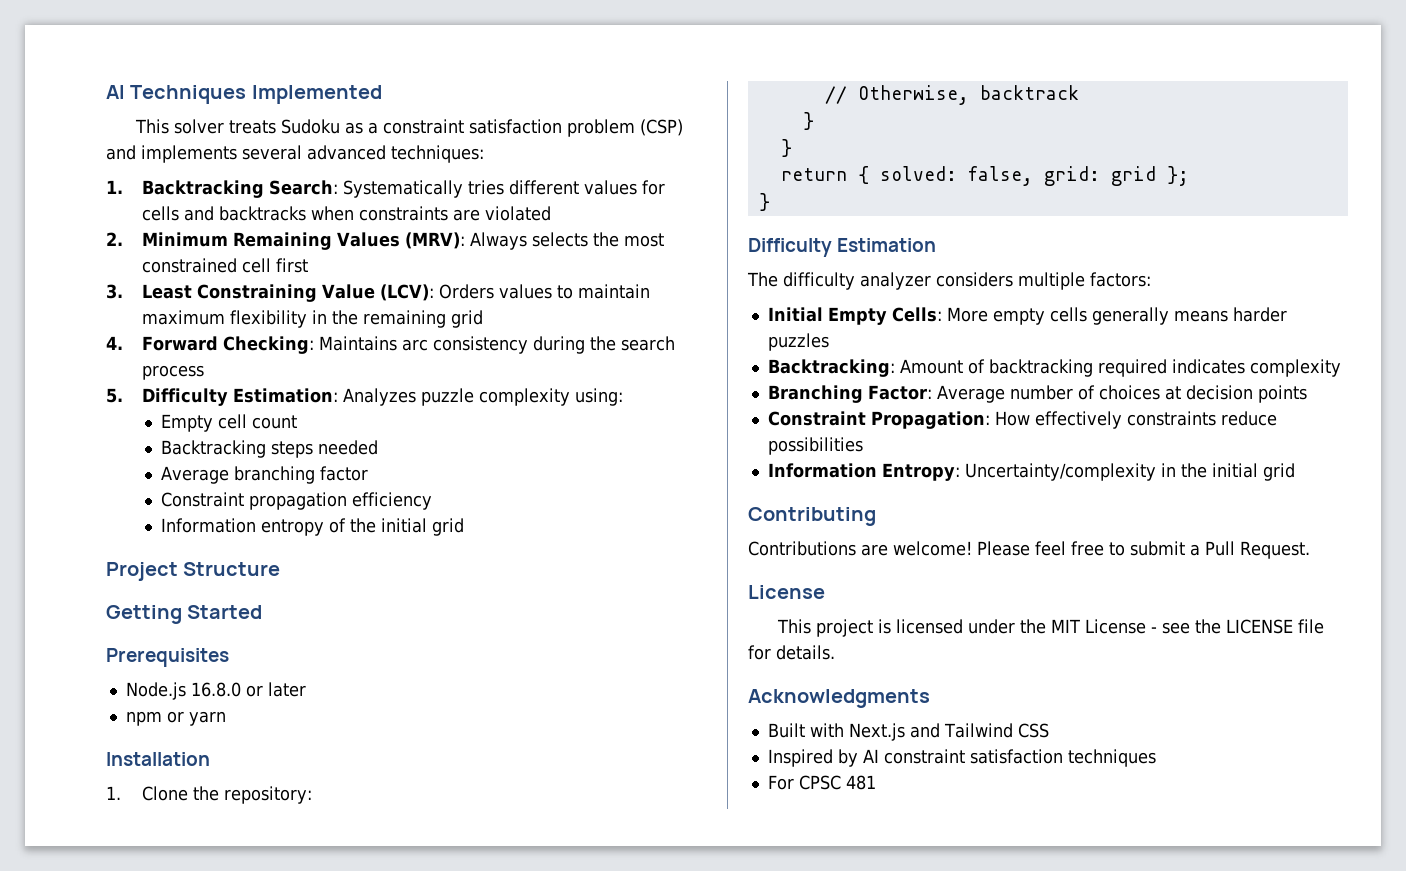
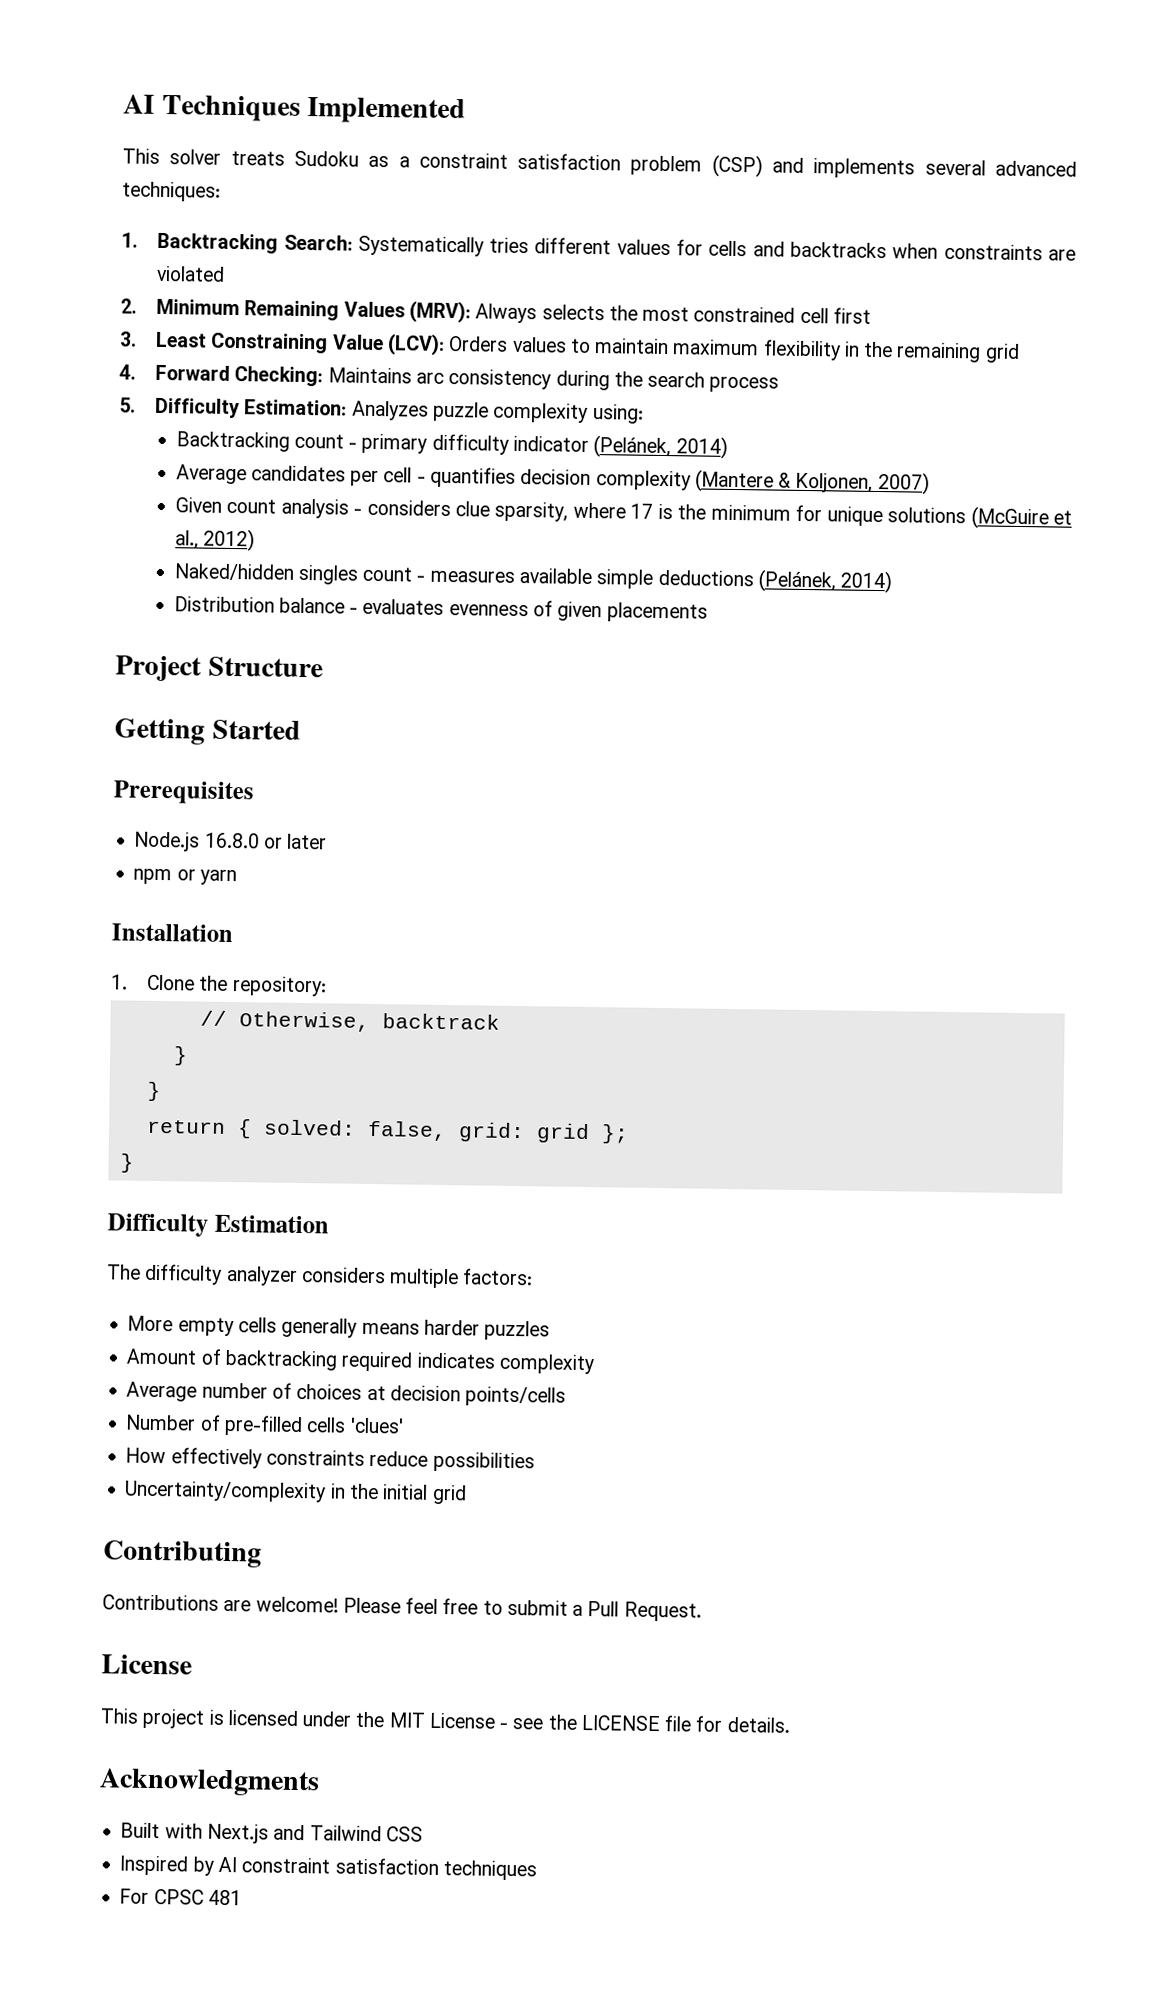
- Empty cell count
- Backtracking steps needed
- Average branching factor
- Constraint propagation efficiency
- Information entropy of the initial grid
+ Backtracking count - primary difficulty indicator (Pelánek, 2014)
+ Average candidates per cell - quantifies decision complexity (Mantere & Koljonen, 2007)
+ Given count analysis - considers clue sparsity, where 17 is the minimum for unique solutions (McGuire et al., 2012)
+ Naked/hidden singles count - measures available simple deductions (Pelánek, 2014)
+ Distribution balance - evaluates evenness of given placements
- Initial Empty Cells: More empty cells generally means harder puzzles
+ More empty cells generally means harder puzzles
- Backtracking: Amount of backtracking required indicates complexity
+ Amount of backtracking required indicates complexity
- Branching Factor: Average number of choices at decision points
- Constraint Propagation: How effectively constraints reduce possibilities
+ Average number of choices at decision points/cells
+ Number of pre-filled cells 'clues'
+ How effectively constraints reduce possibilities
- Information Entropy: Uncertainty/complexity in the initial grid
+ Uncertainty/complexity in the initial grid

